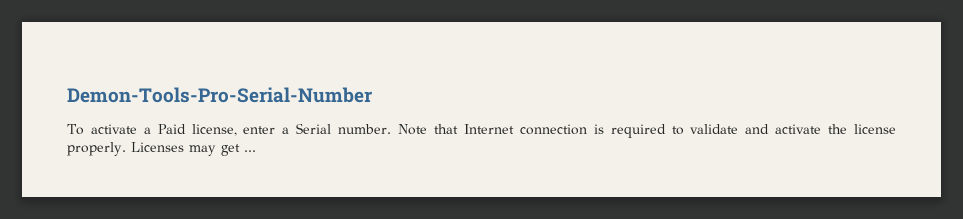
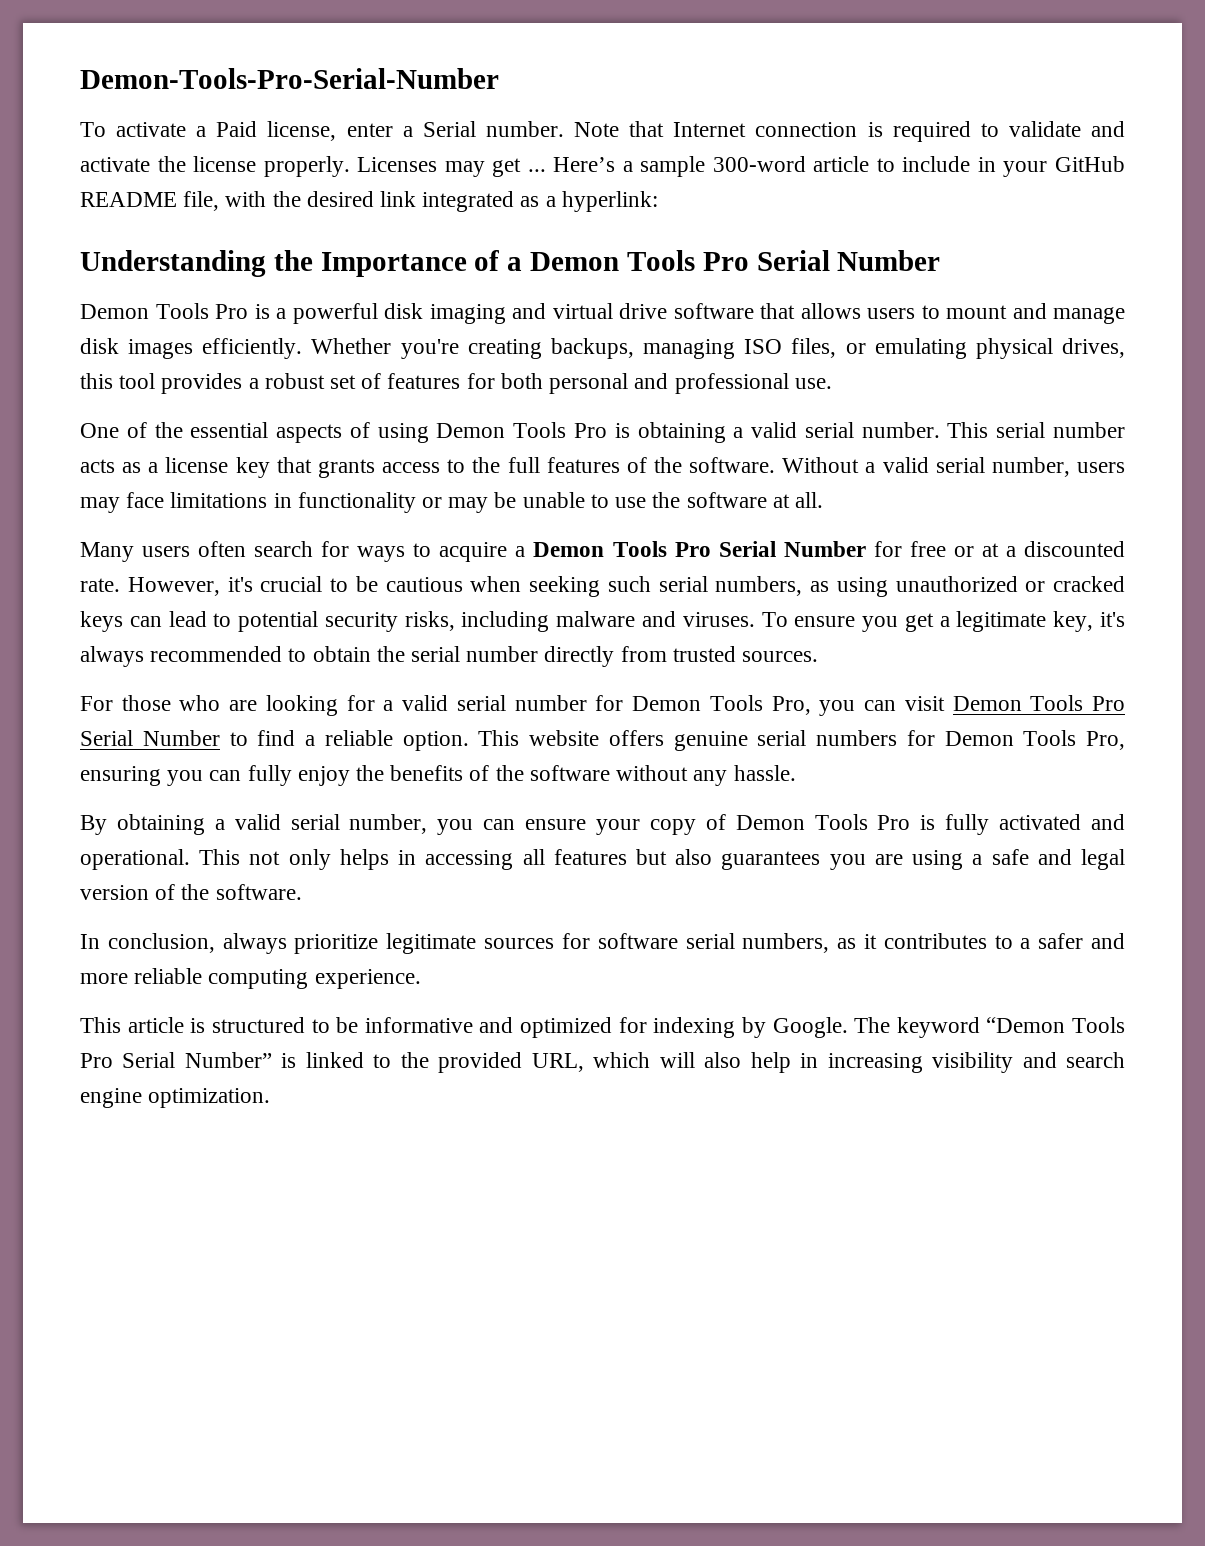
+ Here’s a sample 300-word article to include in your GitHub README file, with the desired link integrated as a hyperlink:
+ Understanding the Importance of a Demon Tools Pro Serial Number
+ Demon Tools Pro is a powerful disk imaging and virtual drive software that allows users to mount and manage disk images efficiently. Whether you're creating backups, managing ISO files, or emulating physical drives, this tool provides a robust set of features for both personal and professional use.
+ One of the essential aspects of using Demon Tools Pro is obtaining a valid serial number. This serial number acts as a license key that grants access to the full features of the software. Without a valid serial number, users may face limitations in functionality or may be unable to use the software at all.
+ Many users often search for ways to acquire a Demon Tools Pro Serial Number for free or at a discounted rate. However, it's crucial to be cautious when seeking such serial numbers, as using unauthorized or cracked keys can lead to potential security risks, including malware and viruses. To ensure you get a legitimate key, it's always recommended to obtain the serial number directly from trusted sources.
+ For those who are looking for a valid serial number for Demon Tools Pro, you can visit Demon Tools Pro Serial Number to find a reliable option. This website offers genuine serial numbers for Demon Tools Pro, ensuring you can fully enjoy the benefits of the software without any hassle.
+ By obtaining a valid serial number, you can ensure your copy of Demon Tools Pro is fully activated and operational. This not only helps in accessing all features but also guarantees you are using a safe and legal version of the software.
+ In conclusion, always prioritize legitimate sources for software serial numbers, as it contributes to a safer and more reliable computing experience.
+ This article is structured to be informative and optimized for indexing by Google. The keyword “Demon Tools Pro Serial Number” is linked to the provided URL, which will also help in increasing visibility and search engine optimization.

